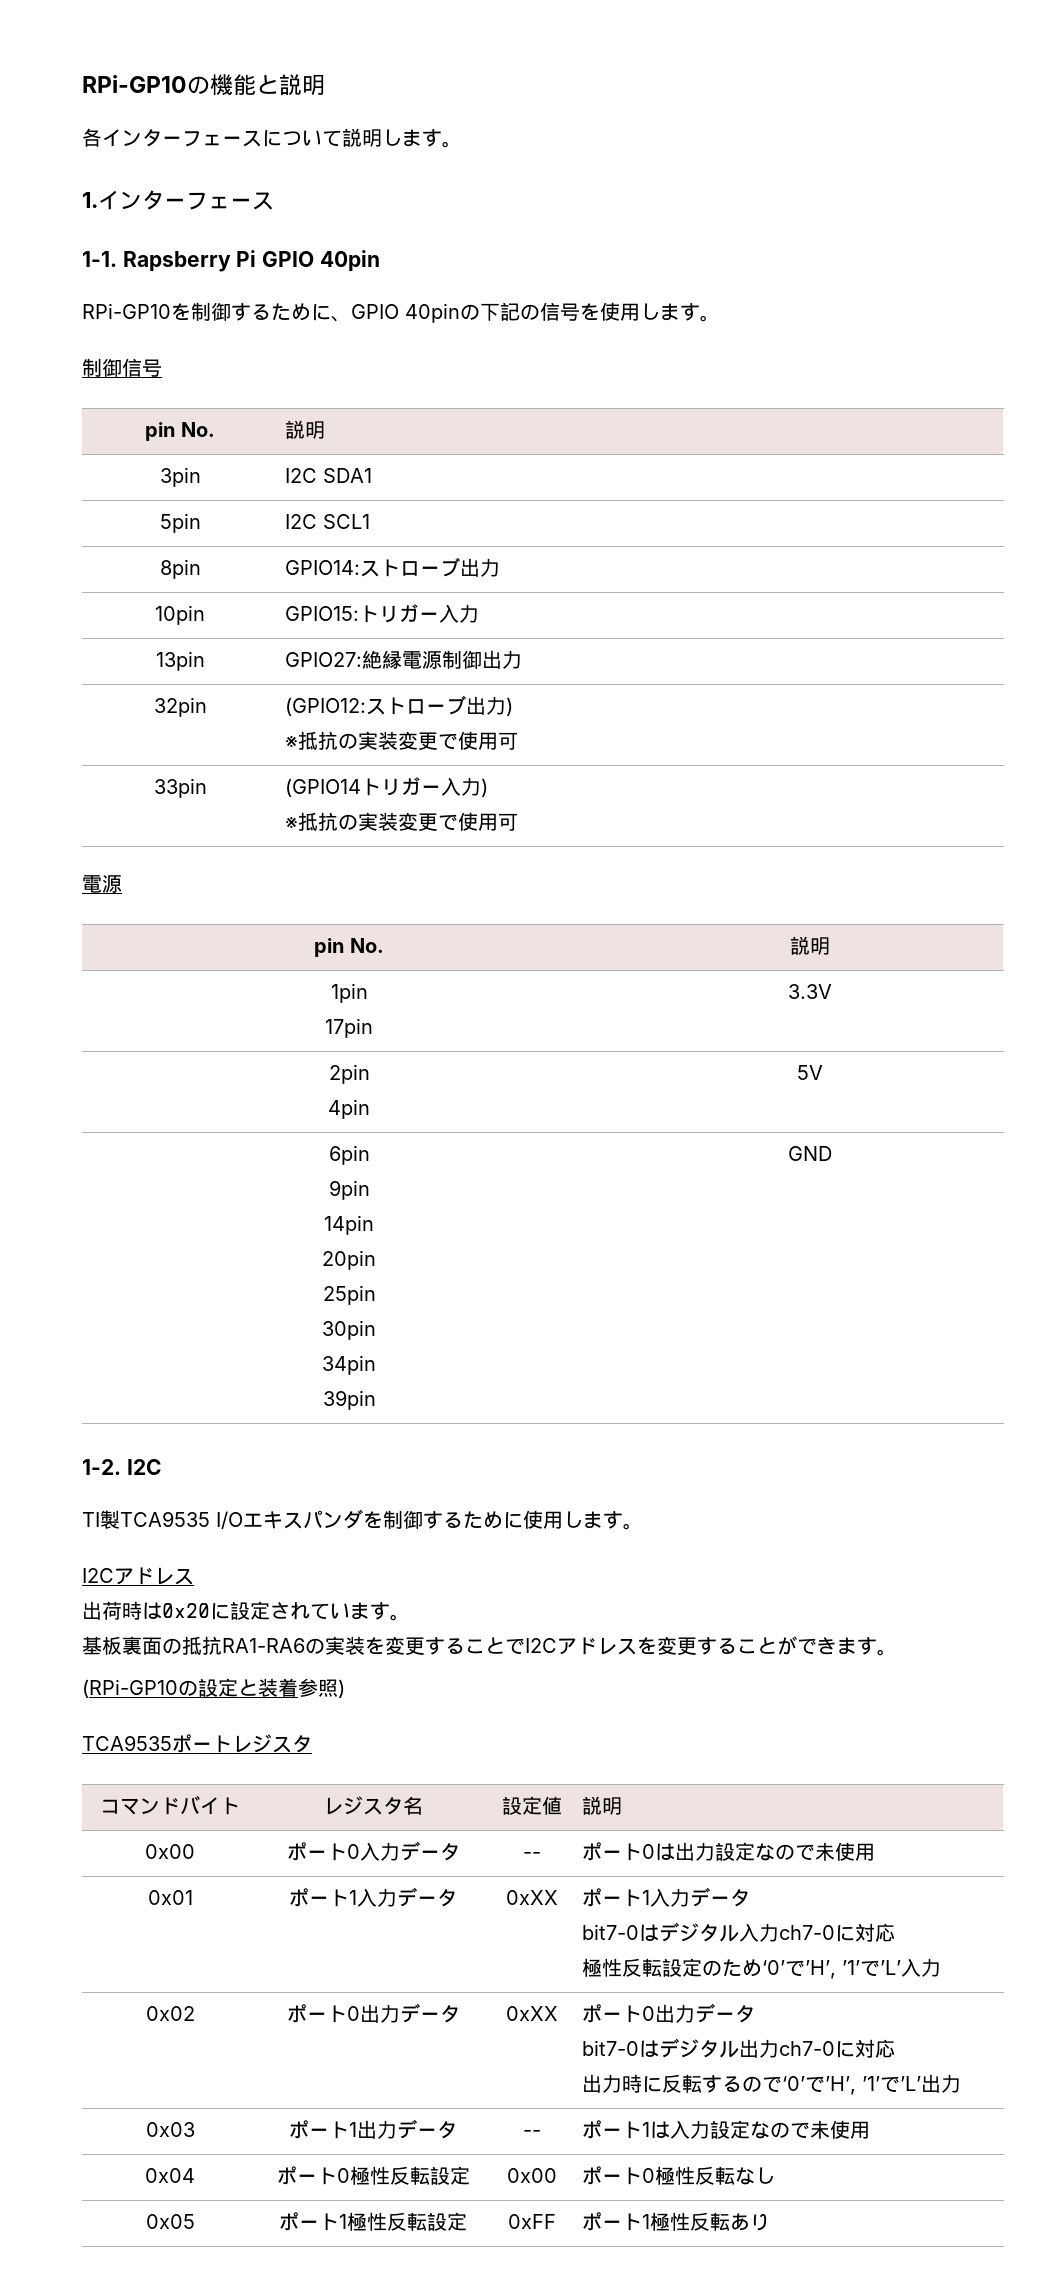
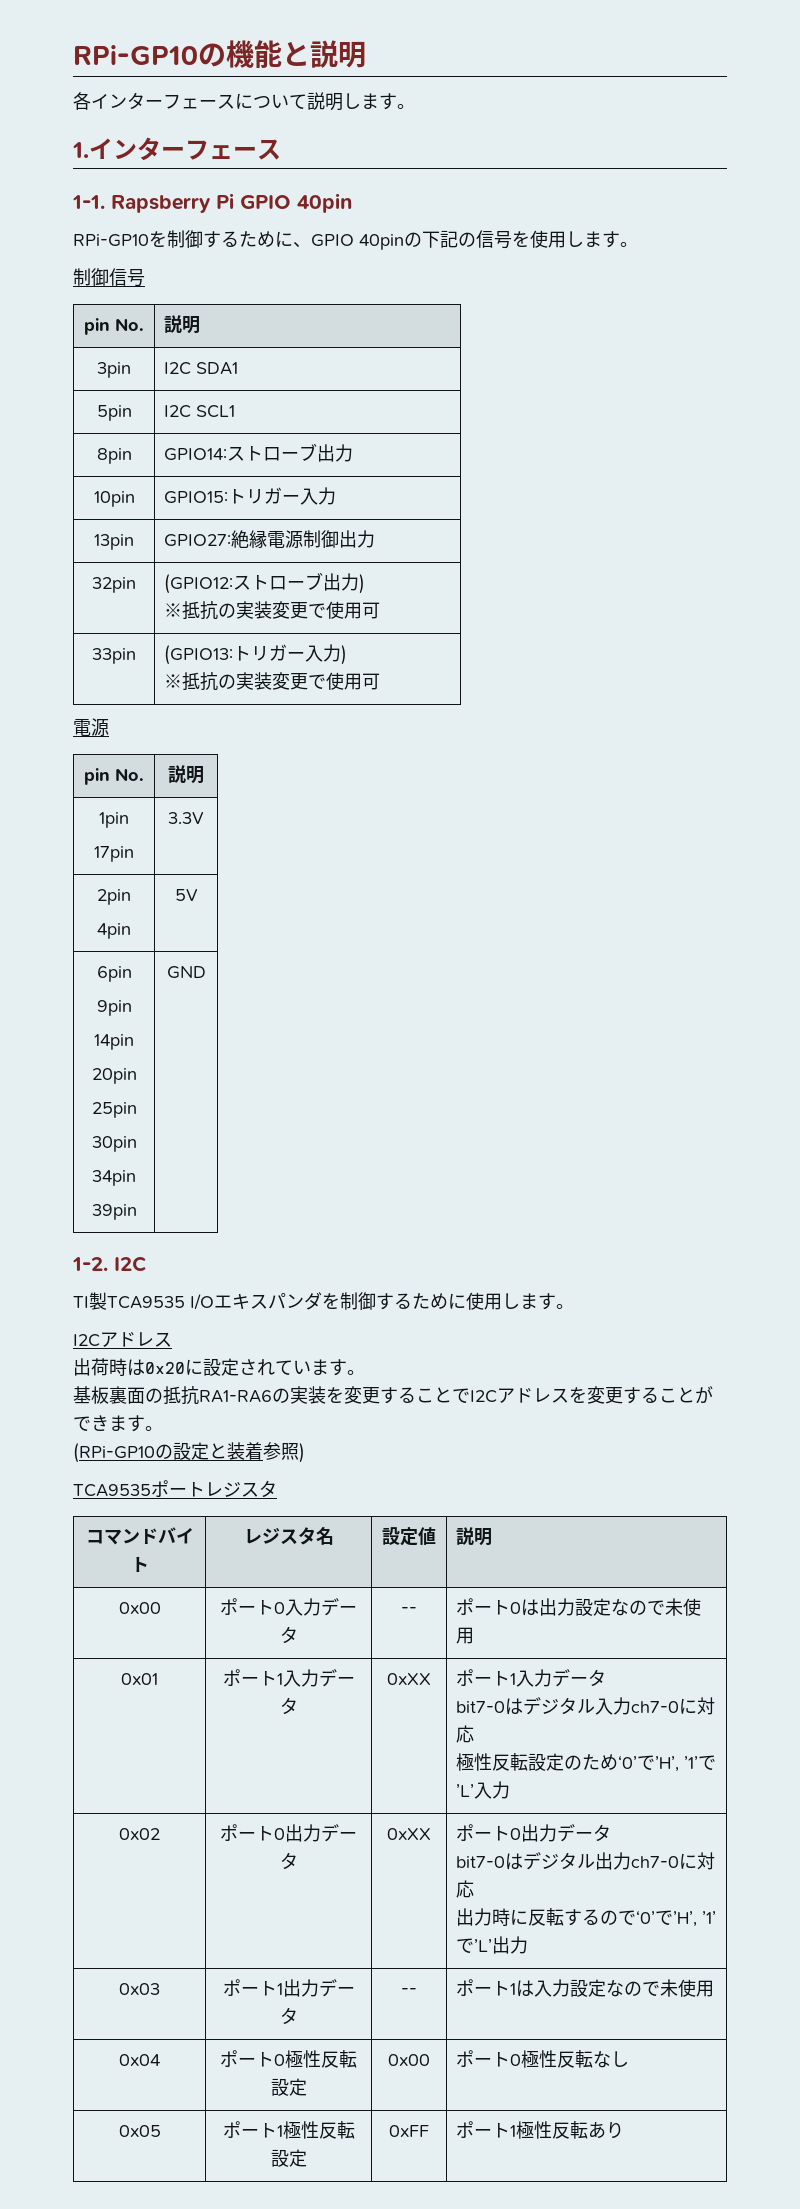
- 33pin | (GPIO14トリガー入力)
+ 33pin | (GPIO13:トリガー入力)

